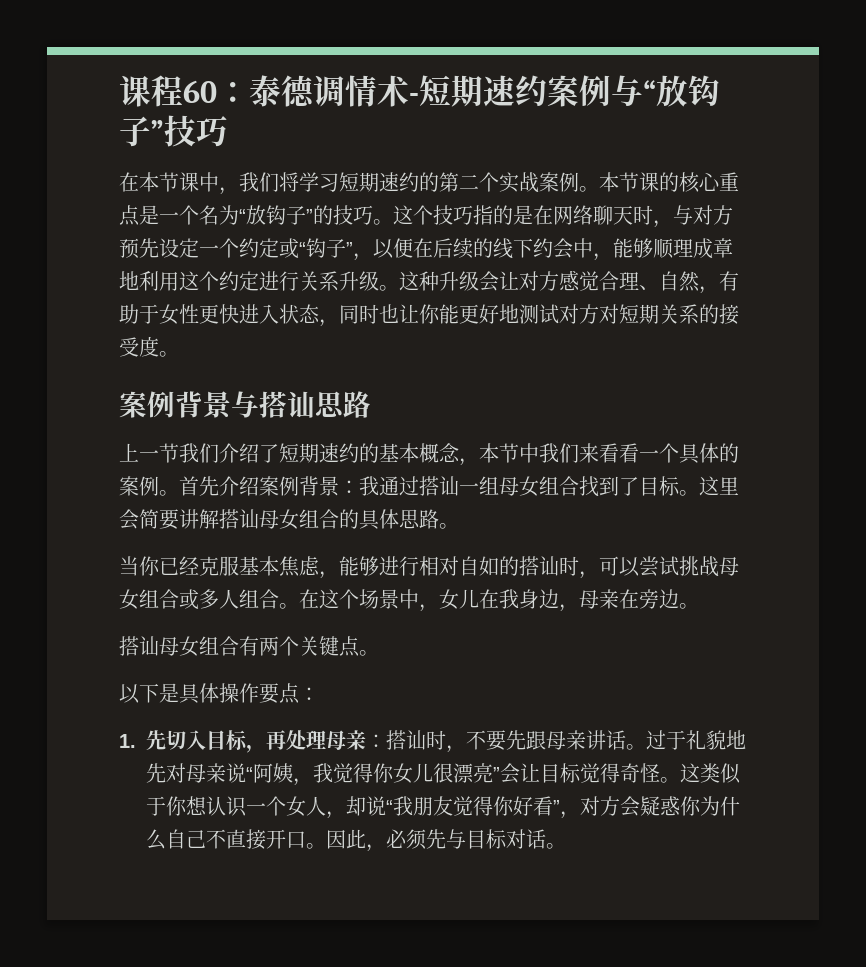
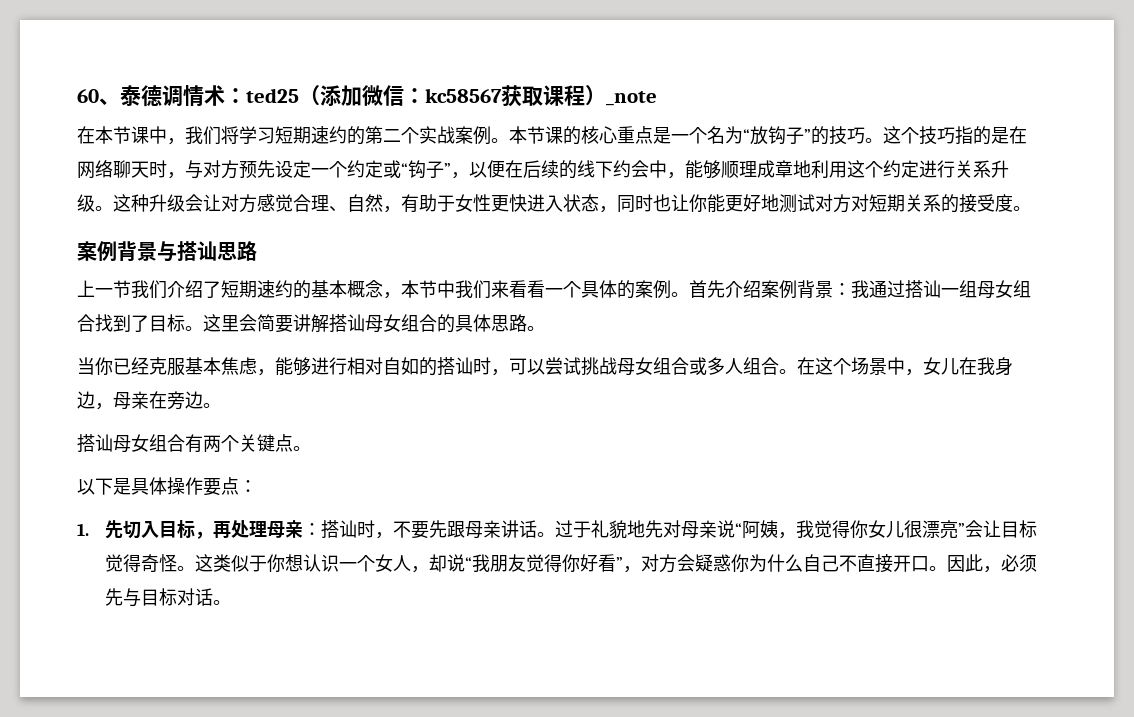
- 课程60：泰德调情术-短期速约案例与“放钩子”技巧
+ 60、泰德调情术：ted25（添加微信：kc58567获取课程）_note

